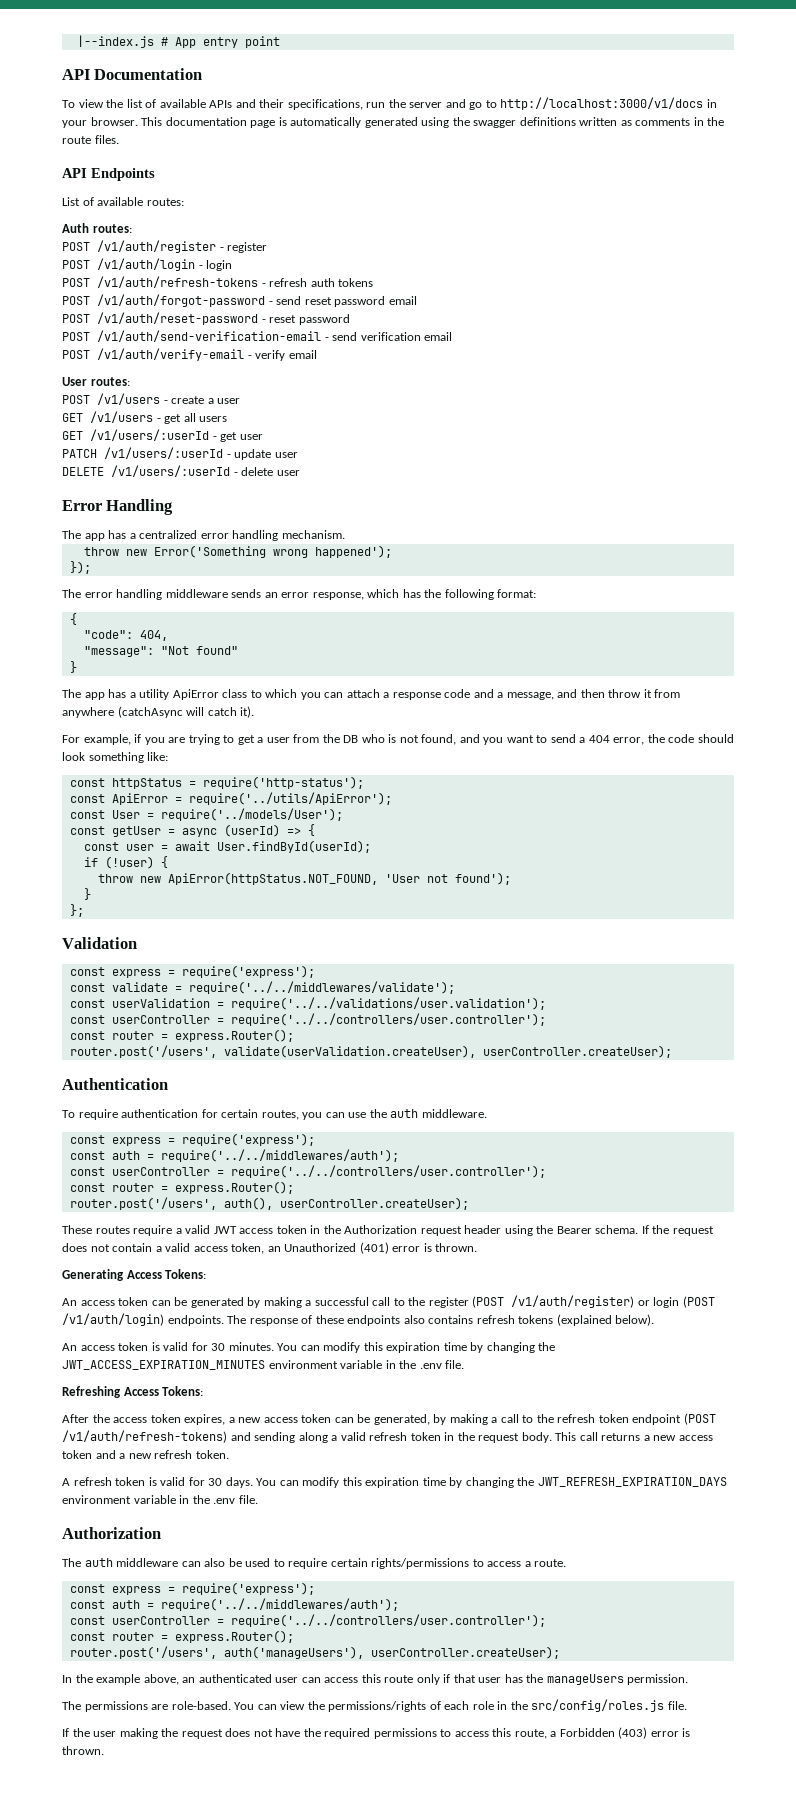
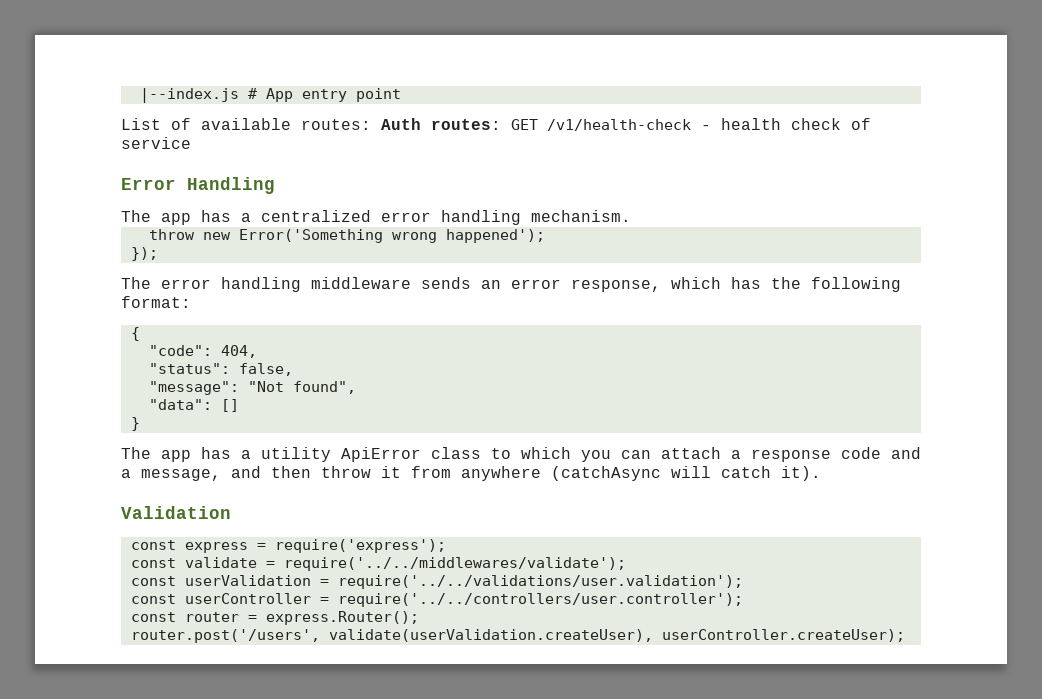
- API Documentation
- To view the list of available APIs and their specifications, run the server and go to http://localhost:3000/v1/docs in your browser. This documentation page is automatically generated using the swagger definitions written as comments in the route files.
- API Endpoints
- List of available routes:
- Auth routes:
- POST /v1/auth/register - register
- POST /v1/auth/login - login
- POST /v1/auth/refresh-tokens - refresh auth tokens
- POST /v1/auth/forgot-password - send reset password email
- POST /v1/auth/reset-password - reset password
- POST /v1/auth/send-verification-email - send verification email
- POST /v1/auth/verify-email - verify email
- User routes:
- POST /v1/users - create a user
- GET /v1/users - get all users
- GET /v1/users/:userId - get user
- PATCH /v1/users/:userId - update user
- DELETE /v1/users/:userId - delete user
+ List of available routes: Auth routes: GET /v1/health-check - health check of service
+ "status": false,
- "message": "Not found"
+ "message": "Not found",
+ "data": []
- For example, if you are trying to get a user from the DB who is not found, and you want to send a 404 error, the code should look something like:
- const httpStatus = require('http-status');
- const ApiError = require('../utils/ApiError');
- const User = require('../models/User');
- const getUser = async (userId) => {
- const user = await User.findById(userId);
- if (!user) {
- throw new ApiError(httpStatus.NOT_FOUND, 'User not found');
- }
- };
- Authentication
- To require authentication for certain routes, you can use the auth middleware.
- const express = require('express');
- const auth = require('../../middlewares/auth');
- const userController = require('../../controllers/user.controller');
- const router = express.Router();
- router.post('/users', auth(), userController.createUser);
- These routes require a valid JWT access token in the Authorization request header using the Bearer schema. If the request does not contain a valid access token, an Unauthorized (401) error is thrown.
- Generating Access Tokens:
- An access token can be generated by making a successful call to the register (POST /v1/auth/register) or login (POST /v1/auth/login) endpoints. The response of these endpoints also contains refresh tokens (explained below).
- An access token is valid for 30 minutes. You can modify this expiration time by changing the JWT_ACCESS_EXPIRATION_MINUTES environment variable in the .env file.
- Refreshing Access Tokens:
- After the access token expires, a new access token can be generated, by making a call to the refresh token endpoint (POST /v1/auth/refresh-tokens) and sending along a valid refresh token in the request body. This call returns a new access token and a new refresh token.
- A refresh token is valid for 30 days. You can modify this expiration time by changing the JWT_REFRESH_EXPIRATION_DAYS environment variable in the .env file.
- Authorization
- The auth middleware can also be used to require certain rights/permissions to access a route.
- const express = require('express');
- const auth = require('../../middlewares/auth');
- const userController = require('../../controllers/user.controller');
- const router = express.Router();
- router.post('/users', auth('manageUsers'), userController.createUser);
- In the example above, an authenticated user can access this route only if that user has the manageUsers permission.
- The permissions are role-based. You can view the permissions/rights of each role in the src/config/roles.js file.
- If the user making the request does not have the required permissions to access this route, a Forbidden (403) error is thrown.

